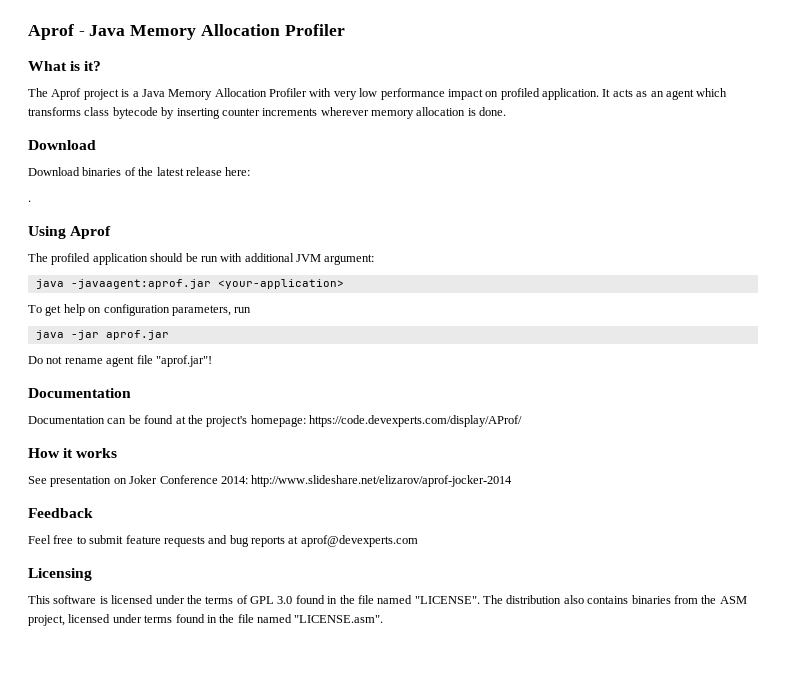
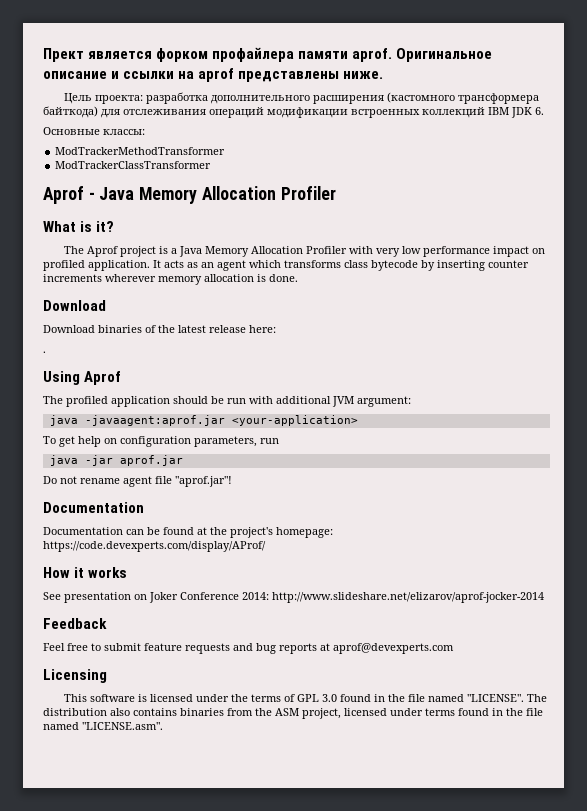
+ Прект является форком профайлера памяти aprof. Оригинальное описание и ссылки на aprof представлены ниже.
+ Цель проекта: разработка дополнительного расширения (кастомного трансформера байткода) для отслеживания операций модификации встроенных коллекций IBM JDK 6.
+ Основные классы:
+ ModTrackerMethodTransformer
+ ModTrackerClassTransformer

